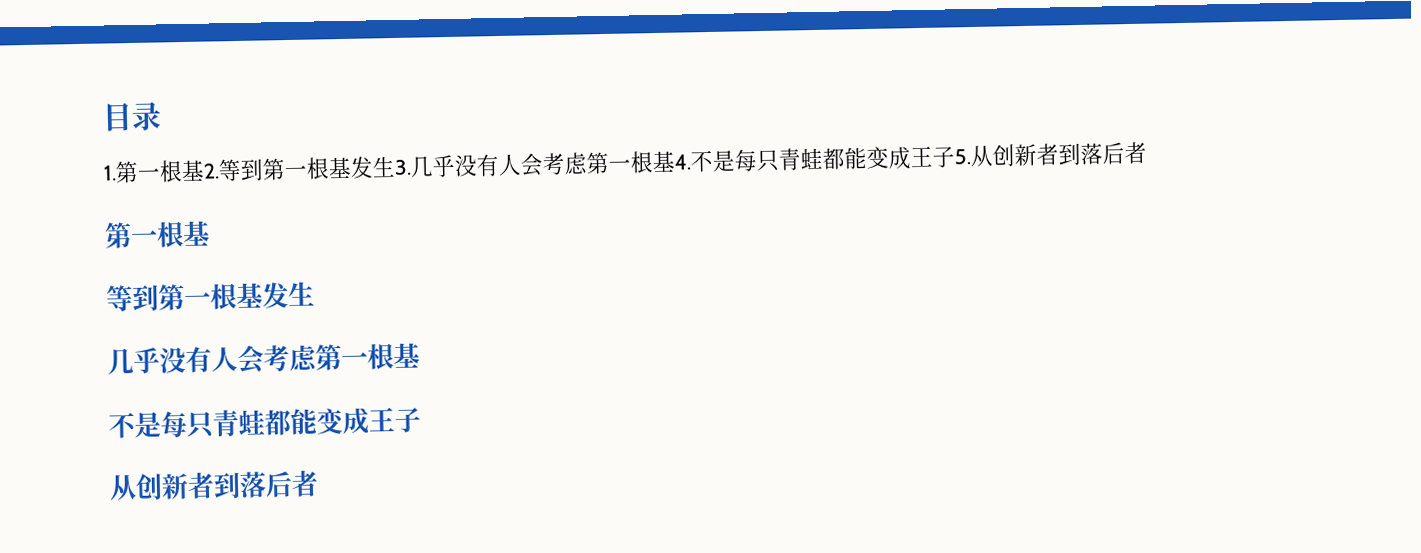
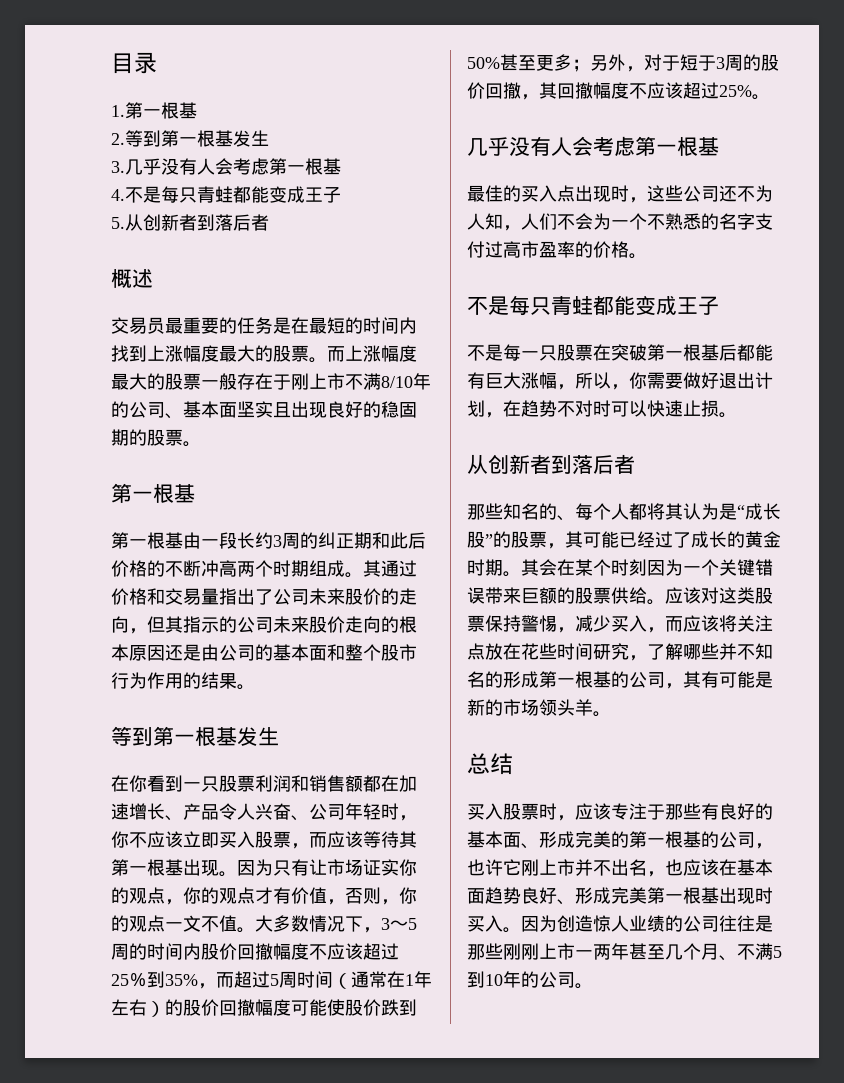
- 1.第一根基2.等到第一根基发生3.几乎没有人会考虑第一根基4.不是每只青蛙都能变成王子5.从创新者到落后者
+ 1.第一根基
+ 2.等到第一根基发生
+ 3.几乎没有人会考虑第一根基
+ 4.不是每只青蛙都能变成王子
+ 5.从创新者到落后者
+ 概述
+ 交易员最重要的任务是在最短的时间内找到上涨幅度最大的股票。而上涨幅度最大的股票一般存在于刚上市不满8/10年的公司、基本面坚实且出现良好的稳固期的股票。
  第一根基
+ 第一根基由一段长约3周的纠正期和此后价格的不断冲高两个时期组成。其通过价格和交易量指出了公司未来股价的走向，但其指示的公司未来股价走向的根本原因还是由公司的基本面和整个股市行为作用的结果。
  等到第一根基发生
+ 在你看到一只股票利润和销售额都在加速增长、产品令人兴奋、公司年轻时，你不应该立即买入股票，而应该等待其第一根基出现。因为只有让市场证实你的观点，你的观点才有价值，否则，你的观点一文不值。大多数情况下，3〜5周的时间内股价回撤幅度不应该超过25％到35%，而超过5周时间（通常在1年左右）的股价回撤幅度可能使股价跌到50%甚至更多；另外，对于短于3周的股价回撤，其回撤幅度不应该超过25%。
  几乎没有人会考虑第一根基
+ 最佳的买入点出现时，这些公司还不为人知，人们不会为一个不熟悉的名字支付过高市盈率的价格。
  不是每只青蛙都能变成王子
+ 不是每一只股票在突破第一根基后都能有巨大涨幅，所以，你需要做好退出计划，在趋势不对时可以快速止损。
  从创新者到落后者
+ 那些知名的、每个人都将其认为是“成长股”的股票，其可能已经过了成长的黄金时期。其会在某个时刻因为一个关键错误带来巨额的股票供给。应该对这类股票保持警惕，减少买入，而应该将关注点放在花些时间研究，了解哪些并不知名的形成第一根基的公司，其有可能是新的市场领头羊。
+ 总结
+ 买入股票时，应该专注于那些有良好的基本面、形成完美的第一根基的公司，也许它刚上市并不出名，也应该在基本面趋势良好、形成完美第一根基出现时买入。因为创造惊人业绩的公司往往是那些刚刚上市一两年甚至几个月、不满5到10年的公司。

